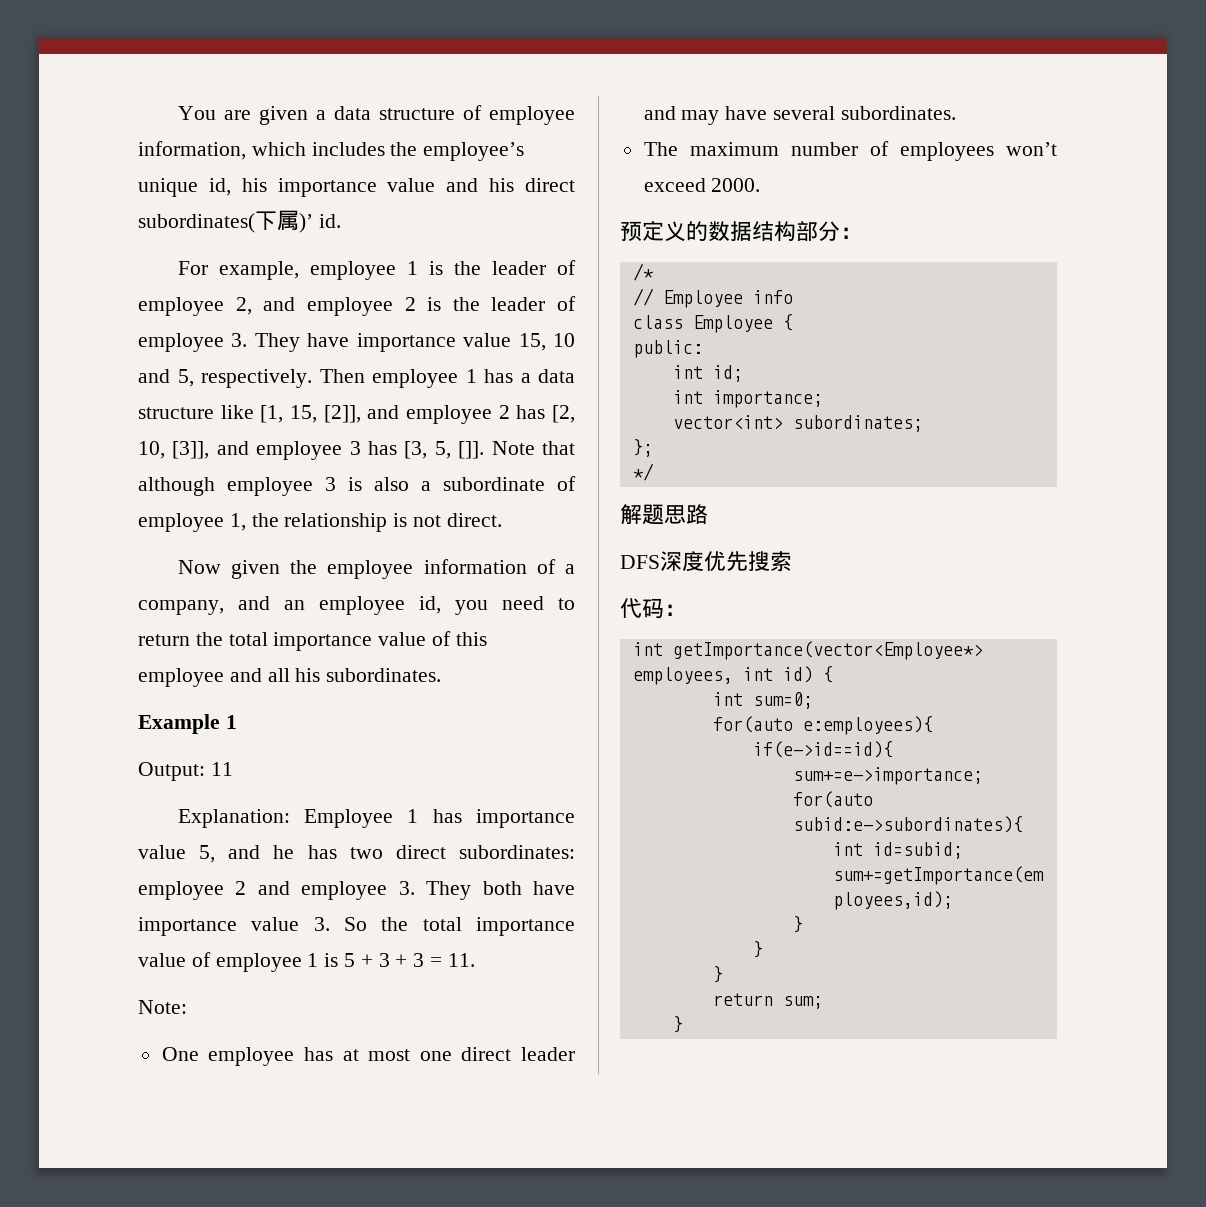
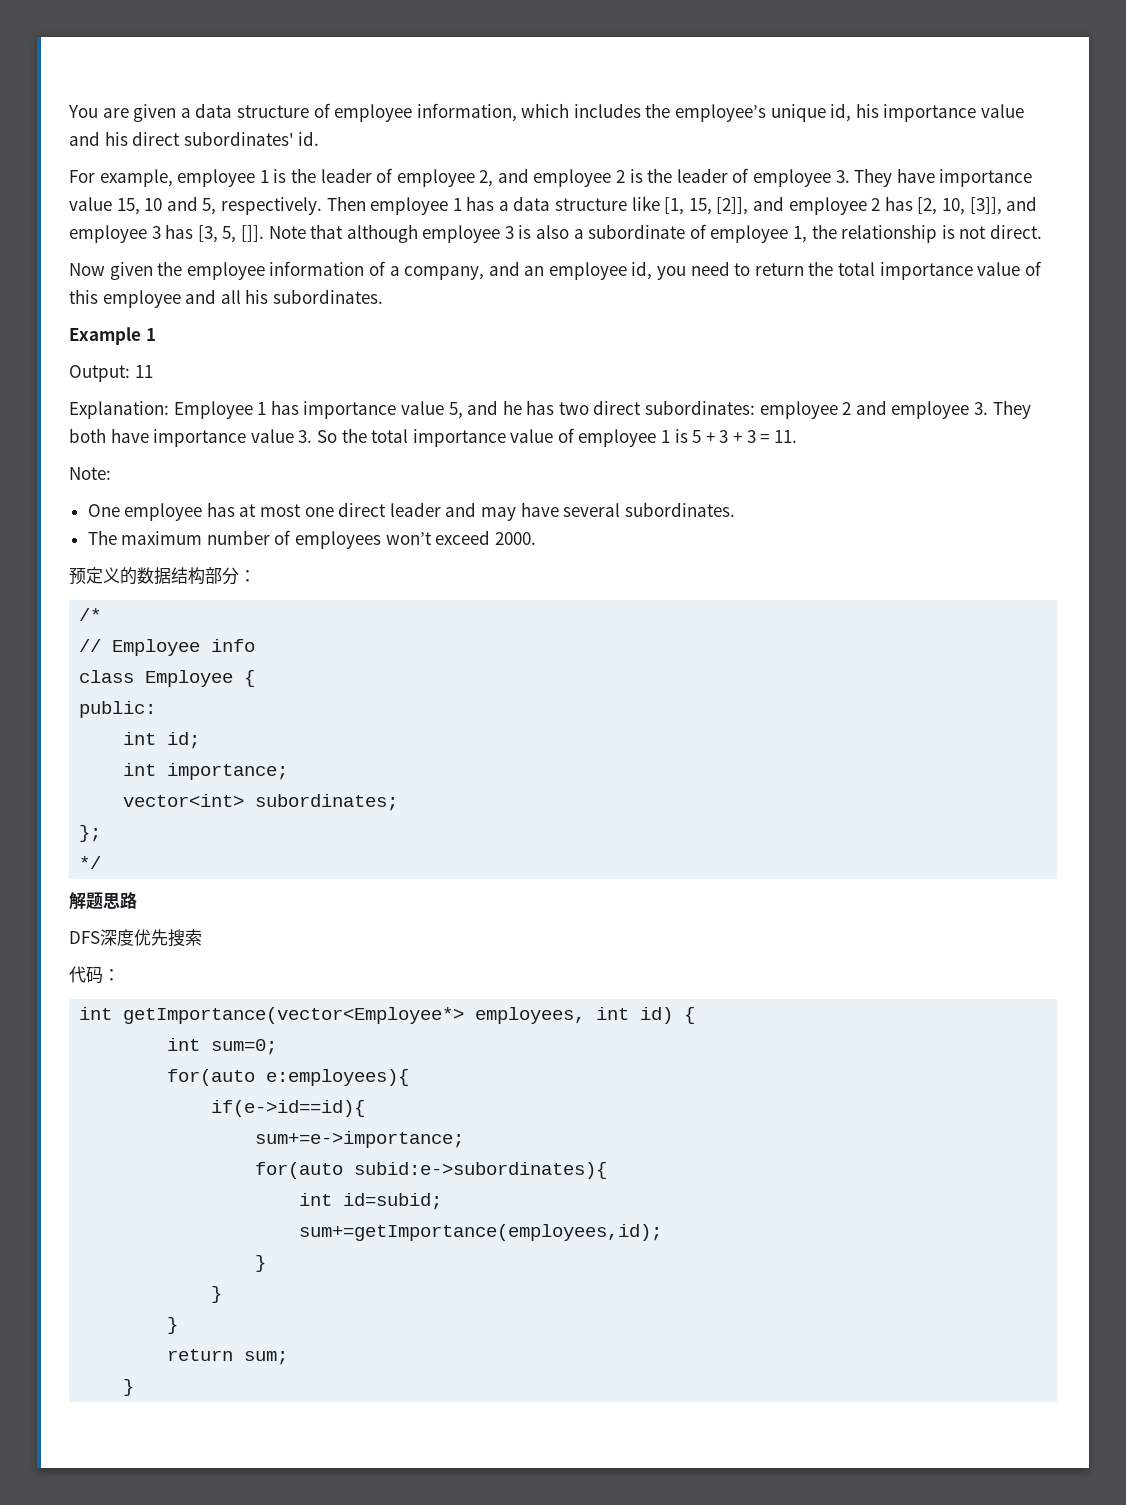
- You are given a data structure of employee information, which includes the employee’s unique id, his importance value and his direct subordinates(下属)’ id.
+ You are given a data structure of employee information, which includes the employee’s unique id, his importance value and his direct subordinates' id.

